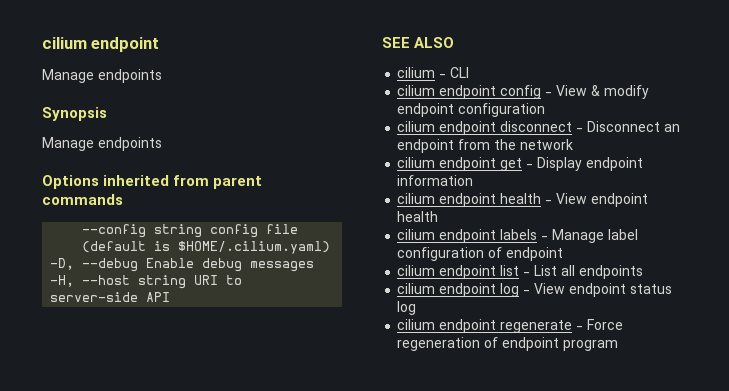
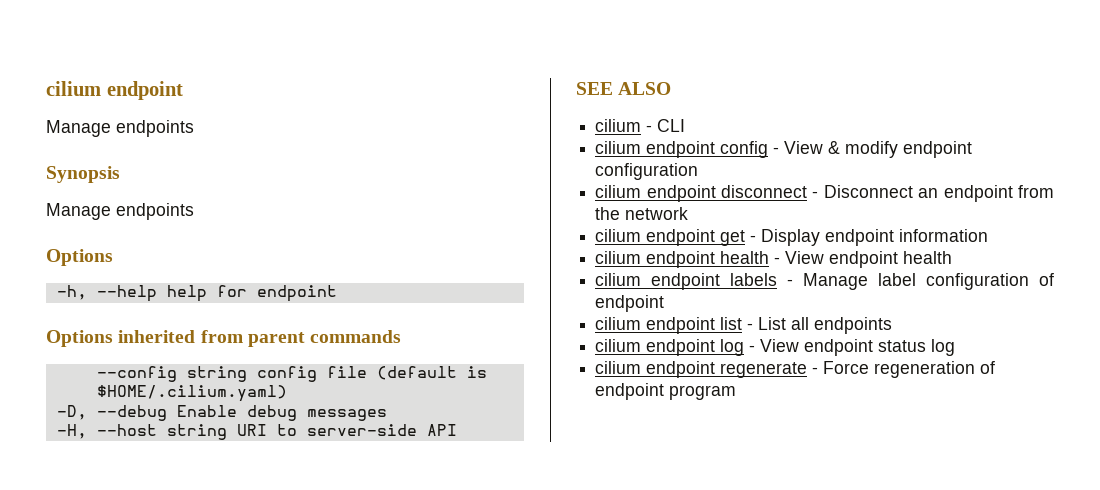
  Synopsis
  Manage endpoints
+ Options
+ -h, --help help for endpoint

